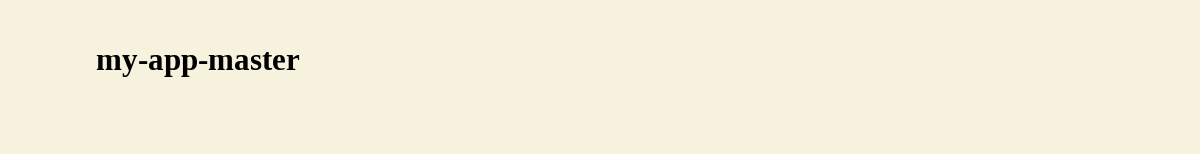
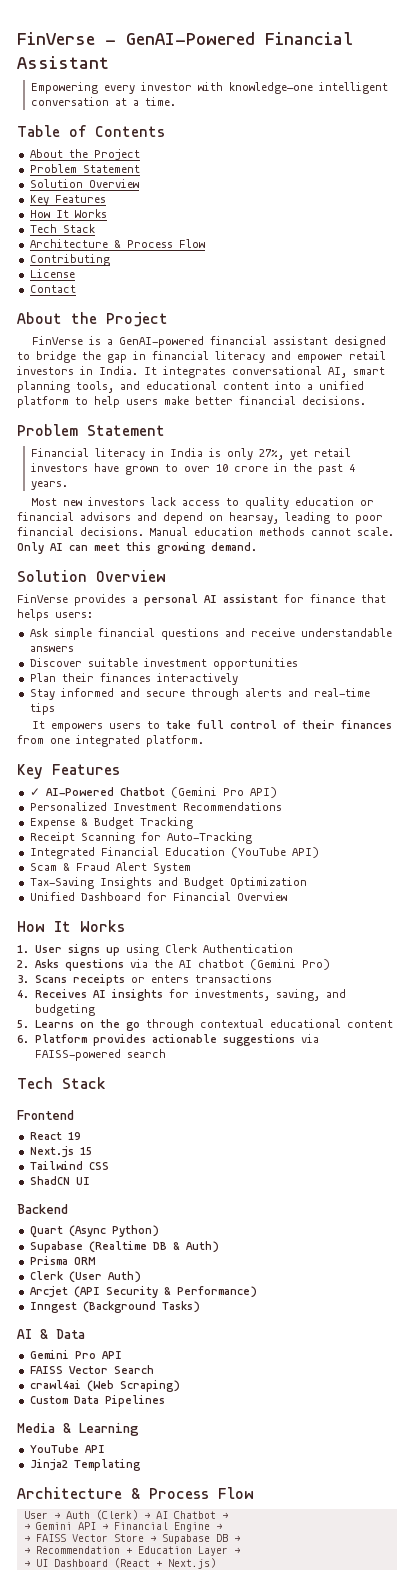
- my-app-master
+ FinVerse - GenAI-Powered Financial Assistant
+ Empowering every investor with knowledge—one intelligent conversation at a time.
+ Table of Contents
+ About the Project
+ Problem Statement
+ Solution Overview
+ Key Features
+ How It Works
+ Tech Stack
+ Architecture & Process Flow
+ Contributing
+ License
+ Contact
+ About the Project
+ FinVerse is a GenAI-powered financial assistant designed to bridge the gap in financial literacy and empower retail investors in India. It integrates conversational AI, smart planning tools, and educational content into a unified platform to help users make better financial decisions.
+ Problem Statement
+ Financial literacy in India is only 27%, yet retail investors have grown to over 10 crore in the past 4 years.
+ Most new investors lack access to quality education or financial advisors and depend on hearsay, leading to poor financial decisions. Manual education methods cannot scale. Only AI can meet this growing demand.
+ Solution Overview
+ FinVerse provides a personal AI assistant for finance that helps users:
+ Ask simple financial questions and receive understandable answers
+ Discover suitable investment opportunities
+ Plan their finances interactively
+ Stay informed and secure through alerts and real-time tips
+ It empowers users to take full control of their finances from one integrated platform.
+ Key Features
+ ✓ AI-Powered Chatbot (Gemini Pro API)
+ Personalized Investment Recommendations
+ Expense & Budget Tracking
+ Receipt Scanning for Auto-Tracking
+ Integrated Financial Education (YouTube API)
+ Scam & Fraud Alert System
+ Tax-Saving Insights and Budget Optimization
+ Unified Dashboard for Financial Overview
+ How It Works
+ 1. User signs up using Clerk Authentication
+ 2. Asks questions via the AI chatbot (Gemini Pro)
+ 3. Scans receipts or enters transactions
+ 4. Receives AI insights for investments, saving, and budgeting
+ 5. Learns on the go through contextual educational content
+ 6. Platform provides actionable suggestions via FAISS-powered search
+ Tech Stack
+ Frontend
+ React 19
+ Next.js 15
+ Tailwind CSS
+ ShadCN UI
+ Backend
+ Quart (Async Python)
+ Supabase (Realtime DB & Auth)
+ Prisma ORM
+ Clerk (User Auth)
+ Arcjet (API Security & Performance)
+ Inngest (Background Tasks)
+ AI & Data
+ Gemini Pro API
+ FAISS Vector Search
+ crawl4ai (Web Scraping)
+ Custom Data Pipelines
+ Media & Learning
+ YouTube API
+ Jinja2 Templating
+ Architecture & Process Flow
+ User → Auth (Clerk) → AI Chatbot →
+ → Gemini API → Financial Engine →
+ → FAISS Vector Store → Supabase DB →
+ → Recommendation + Education Layer →
+ → UI Dashboard (React + Next.js)

